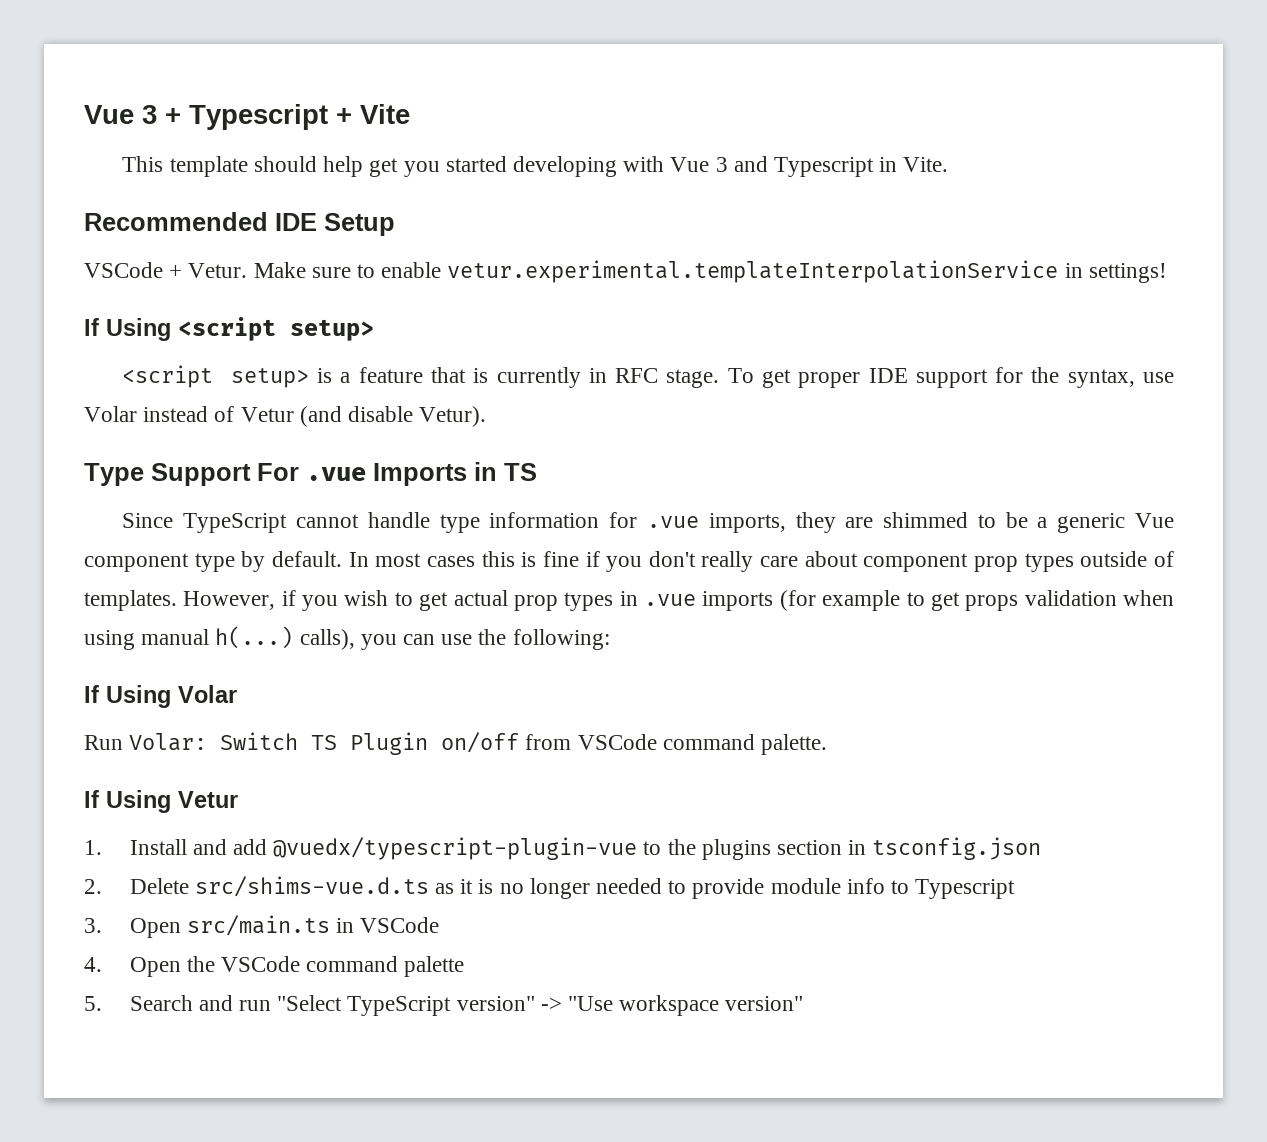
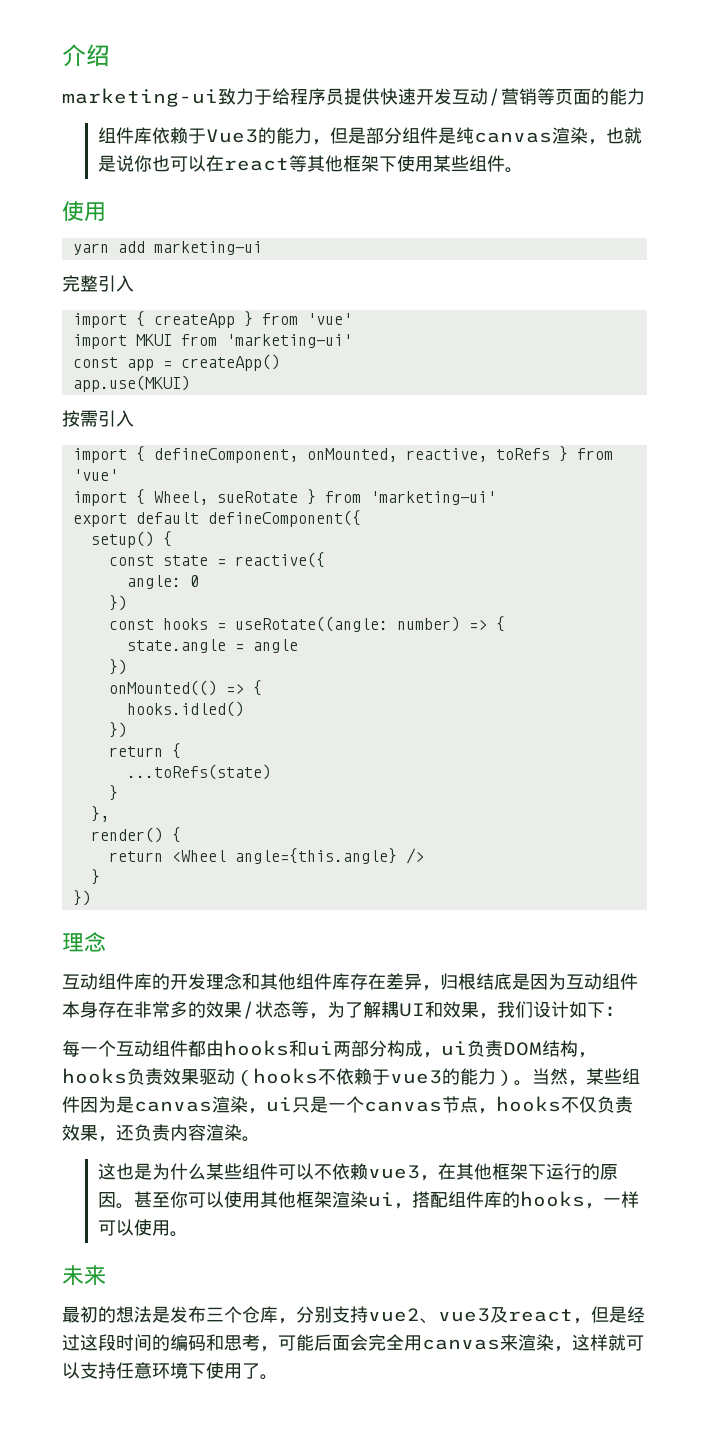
- Vue 3 + Typescript + Vite
- This template should help get you started developing with Vue 3 and Typescript in Vite.
- Recommended IDE Setup
- VSCode + Vetur. Make sure to enable vetur.experimental.templateInterpolationService in settings!
- If Using <script setup>
- <script setup> is a feature that is currently in RFC stage. To get proper IDE support for the syntax, use Volar instead of Vetur (and disable Vetur).
- Type Support For .vue Imports in TS
- Since TypeScript cannot handle type information for .vue imports, they are shimmed to be a generic Vue component type by default. In most cases this is fine if you don't really care about component prop types outside of templates. However, if you wish to get actual prop types in .vue imports (for example to get props validation when using manual h(...) calls), you can use the following:
- If Using Volar
- Run Volar: Switch TS Plugin on/off from VSCode command palette.
- If Using Vetur
- 1. Install and add @vuedx/typescript-plugin-vue to the plugins section in tsconfig.json
- 2. Delete src/shims-vue.d.ts as it is no longer needed to provide module info to Typescript
- 3. Open src/main.ts in VSCode
- 4. Open the VSCode command palette
- 5. Search and run "Select TypeScript version" -> "Use workspace version"
+ 介绍
+ marketing-ui致力于给程序员提供快速开发互动/营销等页面的能力
+ 组件库依赖于Vue3的能力，但是部分组件是纯canvas渲染，也就是说你也可以在react等其他框架下使用某些组件。
+ 使用
+ yarn add marketing-ui
+ 完整引入
+ import { createApp } from 'vue'
+ import MKUI from 'marketing-ui'
+ const app = createApp()
+ app.use(MKUI)
+ 按需引入
+ import { defineComponent, onMounted, reactive, toRefs } from 'vue'
+ import { Wheel, sueRotate } from 'marketing-ui'
+ export default defineComponent({
+ setup() {
+ const state = reactive({
+ angle: 0
+ })
+ const hooks = useRotate((angle: number) => {
+ state.angle = angle
+ })
+ onMounted(() => {
+ hooks.idled()
+ })
+ return {
+ ...toRefs(state)
+ }
+ },
+ render() {
+ return <Wheel angle={this.angle} />
+ }
+ })
+ 理念
+ 互动组件库的开发理念和其他组件库存在差异，归根结底是因为互动组件本身存在非常多的效果/状态等，为了解耦UI和效果，我们设计如下：
+ 每一个互动组件都由hooks和ui两部分构成，ui负责DOM结构，hooks负责效果驱动（hooks不依赖于vue3的能力）。当然，某些组件因为是canvas渲染，ui只是一个canvas节点，hooks不仅负责效果，还负责内容渲染。
+ 这也是为什么某些组件可以不依赖vue3，在其他框架下运行的原因。甚至你可以使用其他框架渲染ui，搭配组件库的hooks，一样可以使用。
+ 未来
+ 最初的想法是发布三个仓库，分别支持vue2、vue3及react，但是经过这段时间的编码和思考，可能后面会完全用canvas来渲染，这样就可以支持任意环境下使用了。

